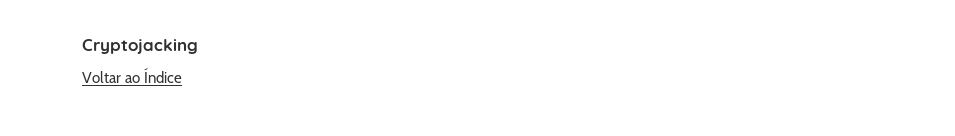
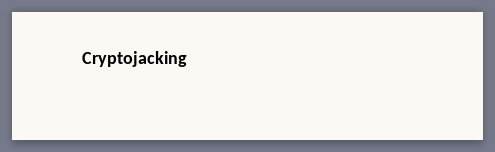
- Voltar ao Índice

